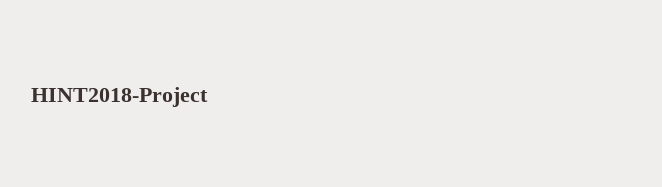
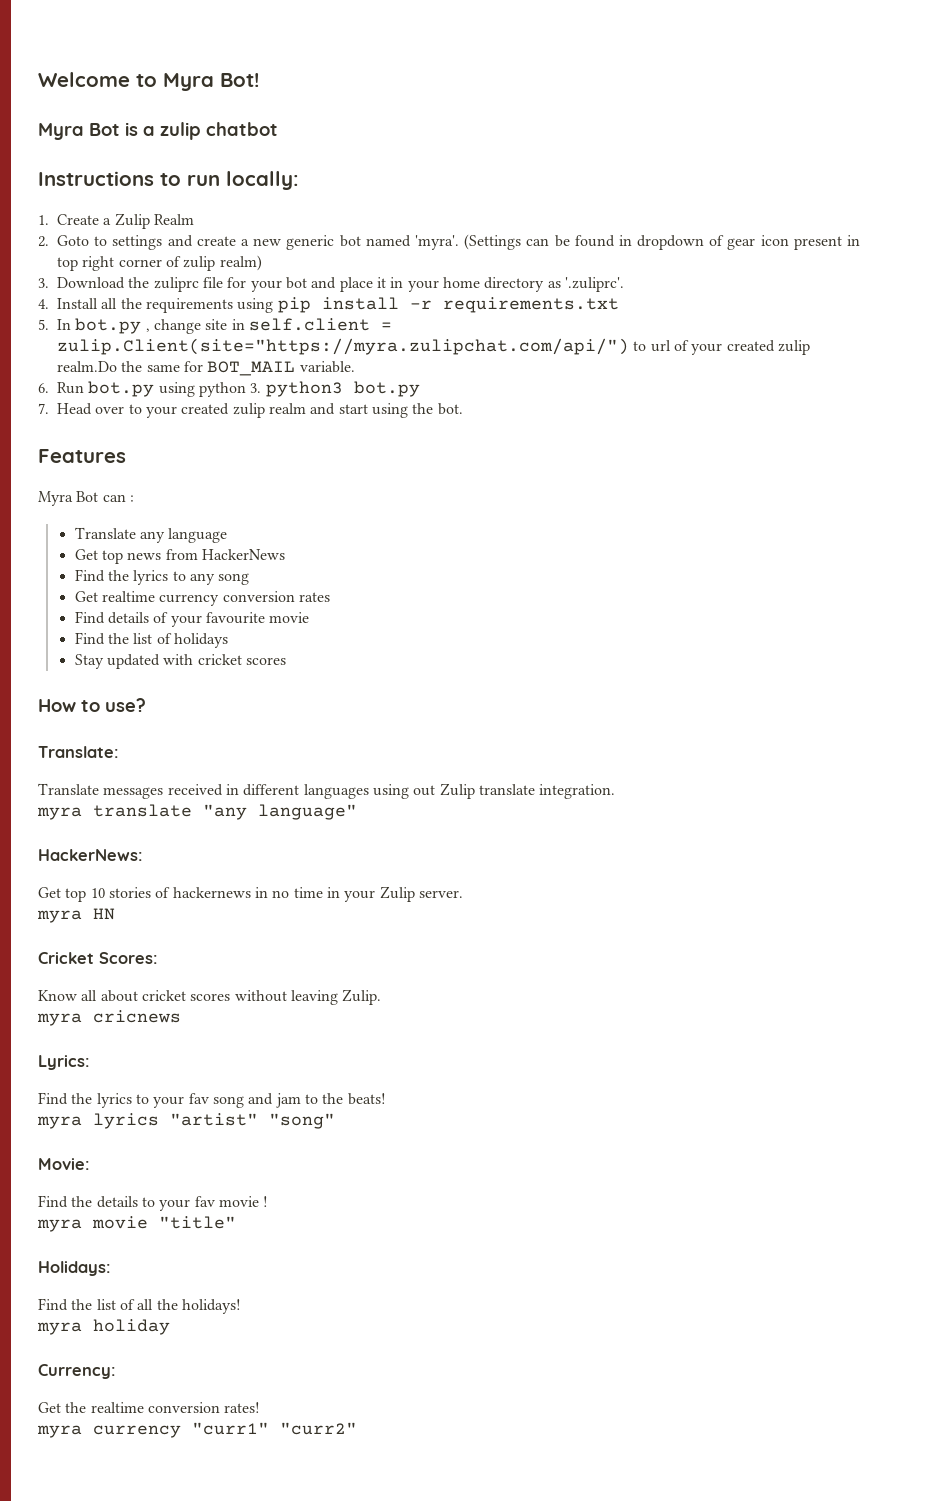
- HINT2018-Project
+ Welcome to Myra Bot!
+ Myra Bot is a zulip chatbot
+ Instructions to run locally:
+ 1. Create a Zulip Realm
+ 2. Goto to settings and create a new generic bot named 'myra'. (Settings can be found in dropdown of gear icon present in top right corner of zulip realm)
+ 3. Download the zuliprc file for your bot and place it in your home directory as '.zuliprc'.
+ 4. Install all the requirements using pip install -r requirements.txt
+ 5. In bot.py , change site in self.client = zulip.Client(site="https://myra.zulipchat.com/api/") to url of your created zulip realm.Do the same for BOT_MAIL variable.
+ 6. Run bot.py using python 3. python3 bot.py
+ 7. Head over to your created zulip realm and start using the bot.
+ Features
+ Myra Bot can :
+ Translate any language
+ Get top news from HackerNews
+ Find the lyrics to any song
+ Get realtime currency conversion rates
+ Find details of your favourite movie
+ Find the list of holidays
+ Stay updated with cricket scores
+ How to use?
+ Translate:
+ Translate messages received in different languages using out Zulip translate integration.
+ myra translate "any language"
+ HackerNews:
+ Get top 10 stories of hackernews in no time in your Zulip server.
+ myra HN
+ Cricket Scores:
+ Know all about cricket scores without leaving Zulip.
+ myra cricnews
+ Lyrics:
+ Find the lyrics to your fav song and jam to the beats!
+ myra lyrics "artist" "song"
+ Movie:
+ Find the details to your fav movie !
+ myra movie "title"
+ Holidays:
+ Find the list of all the holidays!
+ myra holiday
+ Currency:
+ Get the realtime conversion rates!
+ myra currency "curr1" "curr2"

